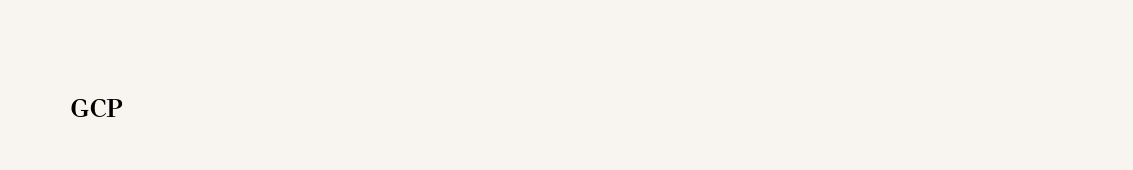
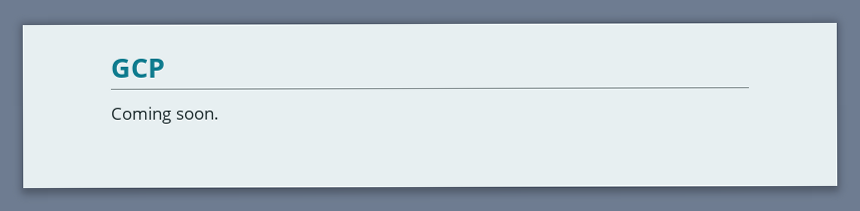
+ Coming soon.

